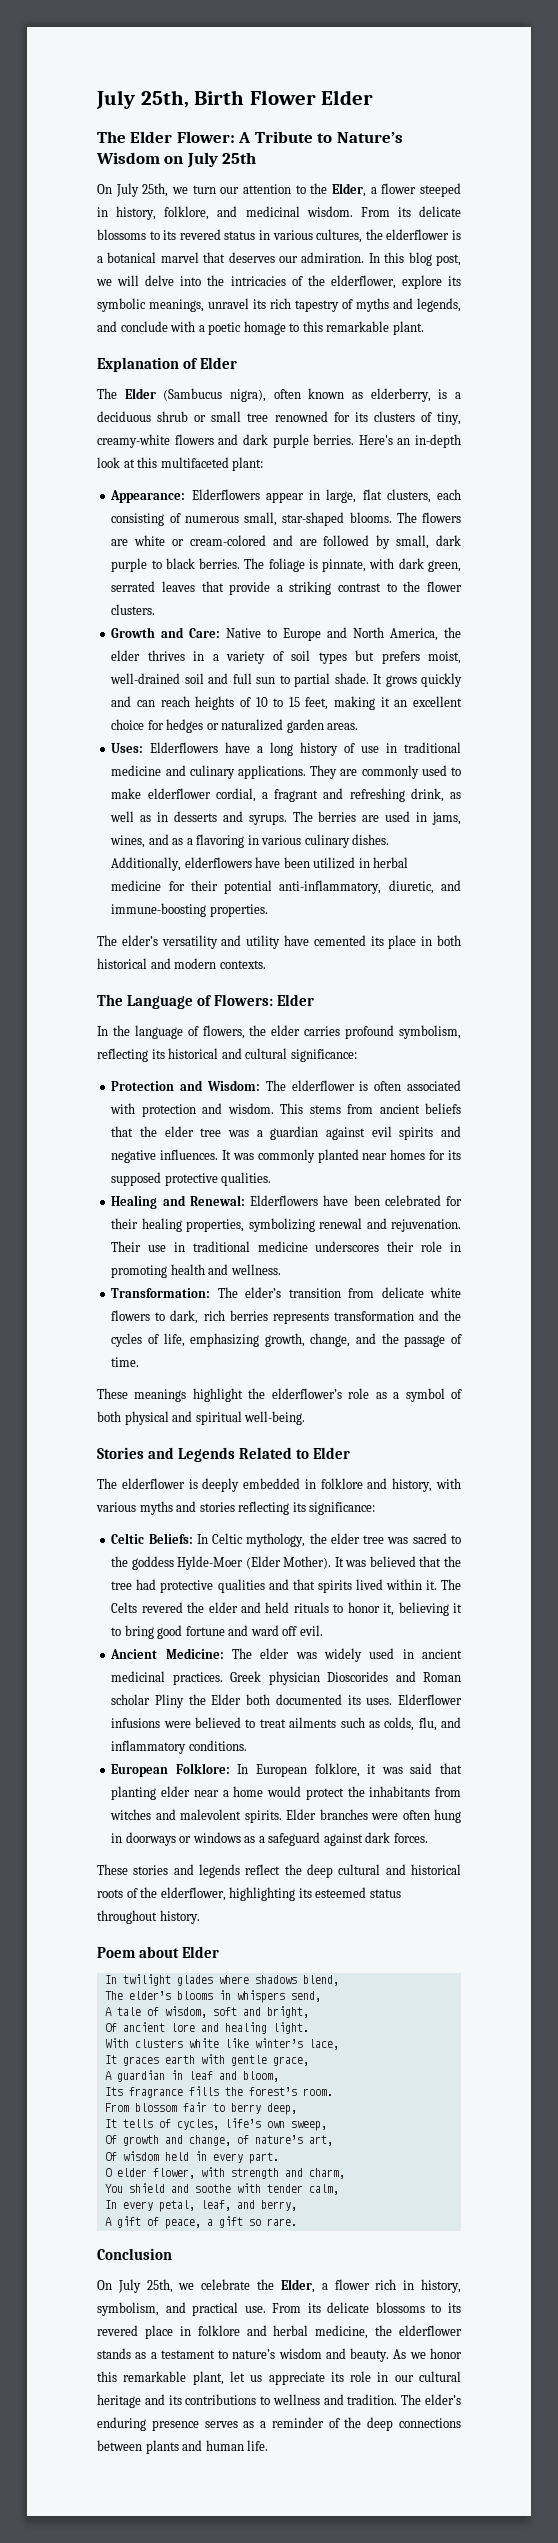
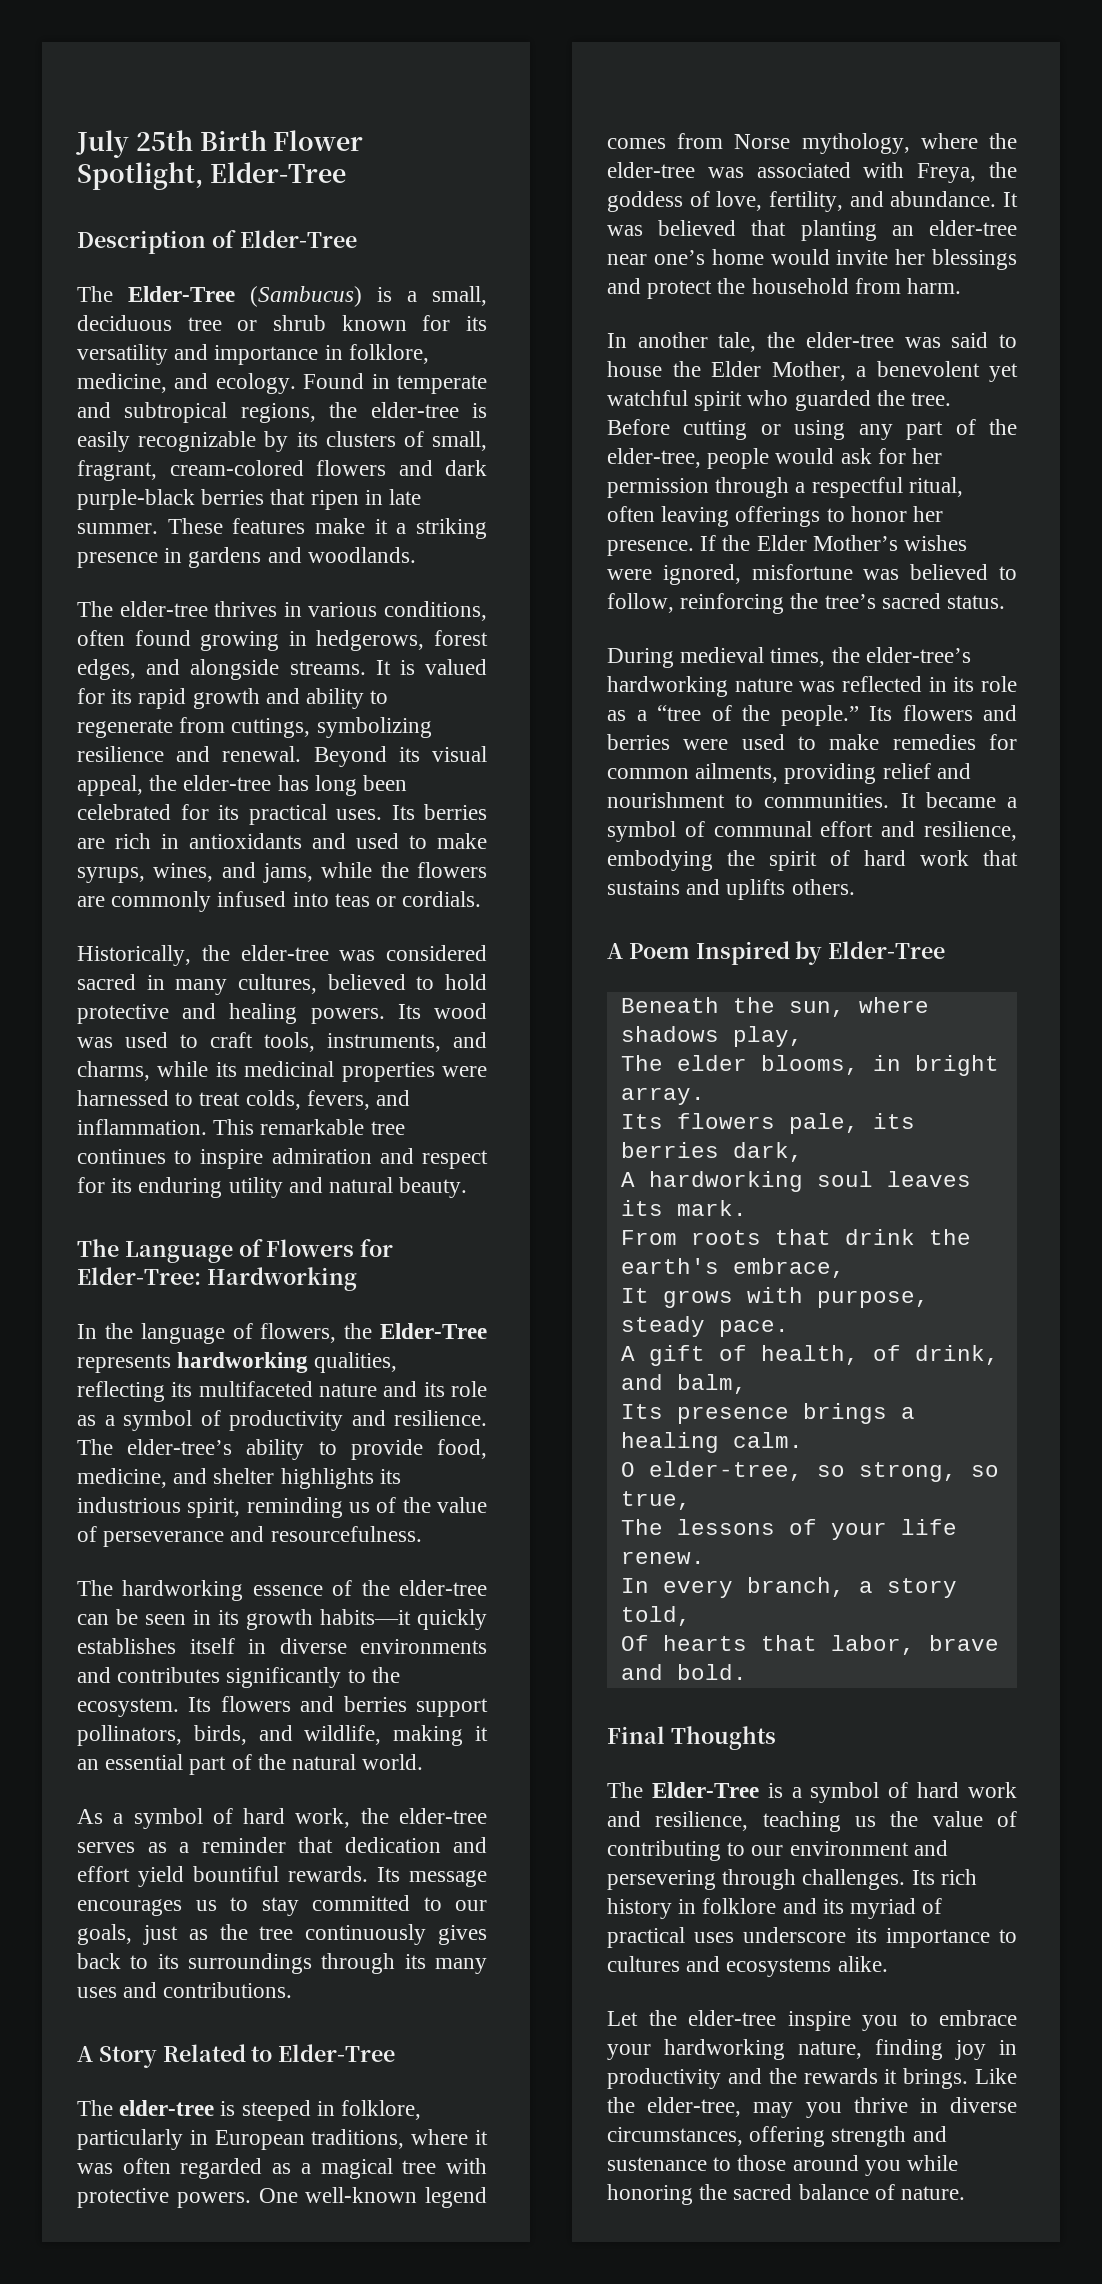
- July 25th, Birth Flower Elder
- The Elder Flower: A Tribute to Nature’s Wisdom on July 25th
- On July 25th, we turn our attention to the Elder, a flower steeped in history, folklore, and medicinal wisdom. From its delicate blossoms to its revered status in various cultures, the elderflower is a botanical marvel that deserves our admiration. In this blog post, we will delve into the intricacies of the elderflower, explore its symbolic meanings, unravel its rich tapestry of myths and legends, and conclude with a poetic homage to this remarkable plant.
- Explanation of Elder
- The Elder (Sambucus nigra), often known as elderberry, is a deciduous shrub or small tree renowned for its clusters of tiny, creamy-white flowers and dark purple berries. Here's an in-depth look at this multifaceted plant:
- Appearance: Elderflowers appear in large, flat clusters, each consisting of numerous small, star-shaped blooms. The flowers are white or cream-colored and are followed by small, dark purple to black berries. The foliage is pinnate, with dark green, serrated leaves that provide a striking contrast to the flower clusters.
- Growth and Care: Native to Europe and North America, the elder thrives in a variety of soil types but prefers moist, well-drained soil and full sun to partial shade. It grows quickly and can reach heights of 10 to 15 feet, making it an excellent choice for hedges or naturalized garden areas.
- Uses: Elderflowers have a long history of use in traditional medicine and culinary applications. They are commonly used to make elderflower cordial, a fragrant and refreshing drink, as well as in desserts and syrups. The berries are used in jams, wines, and as a flavoring in various culinary dishes. Additionally, elderflowers have been utilized in herbal medicine for their potential anti-inflammatory, diuretic, and immune-boosting properties.
- The elder’s versatility and utility have cemented its place in both historical and modern contexts.
+ July 25th Birth Flower Spotlight, Elder-Tree
+ Description of Elder-Tree
+ The Elder-Tree (Sambucus) is a small, deciduous tree or shrub known for its versatility and importance in folklore, medicine, and ecology. Found in temperate and subtropical regions, the elder-tree is easily recognizable by its clusters of small, fragrant, cream-colored flowers and dark purple-black berries that ripen in late summer. These features make it a striking presence in gardens and woodlands.
+ The elder-tree thrives in various conditions, often found growing in hedgerows, forest edges, and alongside streams. It is valued for its rapid growth and ability to regenerate from cuttings, symbolizing resilience and renewal. Beyond its visual appeal, the elder-tree has long been celebrated for its practical uses. Its berries are rich in antioxidants and used to make syrups, wines, and jams, while the flowers are commonly infused into teas or cordials.
+ Historically, the elder-tree was considered sacred in many cultures, believed to hold protective and healing powers. Its wood was used to craft tools, instruments, and charms, while its medicinal properties were harnessed to treat colds, fevers, and inflammation. This remarkable tree continues to inspire admiration and respect for its enduring utility and natural beauty.
- The Language of Flowers: Elder
+ The Language of Flowers for Elder-Tree: Hardworking
- In the language of flowers, the elder carries profound symbolism, reflecting its historical and cultural significance:
- Protection and Wisdom: The elderflower is often associated with protection and wisdom. This stems from ancient beliefs that the elder tree was a guardian against evil spirits and negative influences. It was commonly planted near homes for its supposed protective qualities.
- Healing and Renewal: Elderflowers have been celebrated for their healing properties, symbolizing renewal and rejuvenation. Their use in traditional medicine underscores their role in promoting health and wellness.
- Transformation: The elder’s transition from delicate white flowers to dark, rich berries represents transformation and the cycles of life, emphasizing growth, change, and the passage of time.
- These meanings highlight the elderflower’s role as a symbol of both physical and spiritual well-being.
- Stories and Legends Related to Elder
- The elderflower is deeply embedded in folklore and history, with various myths and stories reflecting its significance:
- Celtic Beliefs: In Celtic mythology, the elder tree was sacred to the goddess Hylde-Moer (Elder Mother). It was believed that the tree had protective qualities and that spirits lived within it. The Celts revered the elder and held rituals to honor it, believing it to bring good fortune and ward off evil.
- Ancient Medicine: The elder was widely used in ancient medicinal practices. Greek physician Dioscorides and Roman scholar Pliny the Elder both documented its uses. Elderflower infusions were believed to treat ailments such as colds, flu, and inflammatory conditions.
- European Folklore: In European folklore, it was said that planting elder near a home would protect the inhabitants from witches and malevolent spirits. Elder branches were often hung in doorways or windows as a safeguard against dark forces.
- These stories and legends reflect the deep cultural and historical roots of the elderflower, highlighting its esteemed status throughout history.
- Poem about Elder
- In twilight glades where shadows blend,
- The elder’s blooms in whispers send,
- A tale of wisdom, soft and bright,
- Of ancient lore and healing light.
- With clusters white like winter’s lace,
- It graces earth with gentle grace,
- A guardian in leaf and bloom,
- Its fragrance fills the forest’s room.
- From blossom fair to berry deep,
- It tells of cycles, life’s own sweep,
- Of growth and change, of nature’s art,
- Of wisdom held in every part.
- O elder flower, with strength and charm,
- You shield and soothe with tender calm,
- In every petal, leaf, and berry,
- A gift of peace, a gift so rare.
- Conclusion
- On July 25th, we celebrate the Elder, a flower rich in history, symbolism, and practical use. From its delicate blossoms to its revered place in folklore and herbal medicine, the elderflower stands as a testament to nature’s wisdom and beauty. As we honor this remarkable plant, let us appreciate its role in our cultural heritage and its contributions to wellness and tradition. The elder’s enduring presence serves as a reminder of the deep connections between plants and human life.
+ In the language of flowers, the Elder-Tree represents hardworking qualities, reflecting its multifaceted nature and its role as a symbol of productivity and resilience. The elder-tree’s ability to provide food, medicine, and shelter highlights its industrious spirit, reminding us of the value of perseverance and resourcefulness.
+ The hardworking essence of the elder-tree can be seen in its growth habits—it quickly establishes itself in diverse environments and contributes significantly to the ecosystem. Its flowers and berries support pollinators, birds, and wildlife, making it an essential part of the natural world.
+ As a symbol of hard work, the elder-tree serves as a reminder that dedication and effort yield bountiful rewards. Its message encourages us to stay committed to our goals, just as the tree continuously gives back to its surroundings through its many uses and contributions.
+ A Story Related to Elder-Tree
+ The elder-tree is steeped in folklore, particularly in European traditions, where it was often regarded as a magical tree with protective powers. One well-known legend comes from Norse mythology, where the elder-tree was associated with Freya, the goddess of love, fertility, and abundance. It was believed that planting an elder-tree near one’s home would invite her blessings and protect the household from harm.
+ In another tale, the elder-tree was said to house the Elder Mother, a benevolent yet watchful spirit who guarded the tree. Before cutting or using any part of the elder-tree, people would ask for her permission through a respectful ritual, often leaving offerings to honor her presence. If the Elder Mother’s wishes were ignored, misfortune was believed to follow, reinforcing the tree’s sacred status.
+ During medieval times, the elder-tree’s hardworking nature was reflected in its role as a “tree of the people.” Its flowers and berries were used to make remedies for common ailments, providing relief and nourishment to communities. It became a symbol of communal effort and resilience, embodying the spirit of hard work that sustains and uplifts others.
+ A Poem Inspired by Elder-Tree
+ Beneath the sun, where shadows play,
+ The elder blooms, in bright array.
+ Its flowers pale, its berries dark,
+ A hardworking soul leaves its mark.
+ From roots that drink the earth's embrace,
+ It grows with purpose, steady pace.
+ A gift of health, of drink, and balm,
+ Its presence brings a healing calm.
+ O elder-tree, so strong, so true,
+ The lessons of your life renew.
+ In every branch, a story told,
+ Of hearts that labor, brave and bold.
+ Final Thoughts
+ The Elder-Tree is a symbol of hard work and resilience, teaching us the value of contributing to our environment and persevering through challenges. Its rich history in folklore and its myriad of practical uses underscore its importance to cultures and ecosystems alike.
+ Let the elder-tree inspire you to embrace your hardworking nature, finding joy in productivity and the rewards it brings. Like the elder-tree, may you thrive in diverse circumstances, offering strength and sustenance to those around you while honoring the sacred balance of nature.

